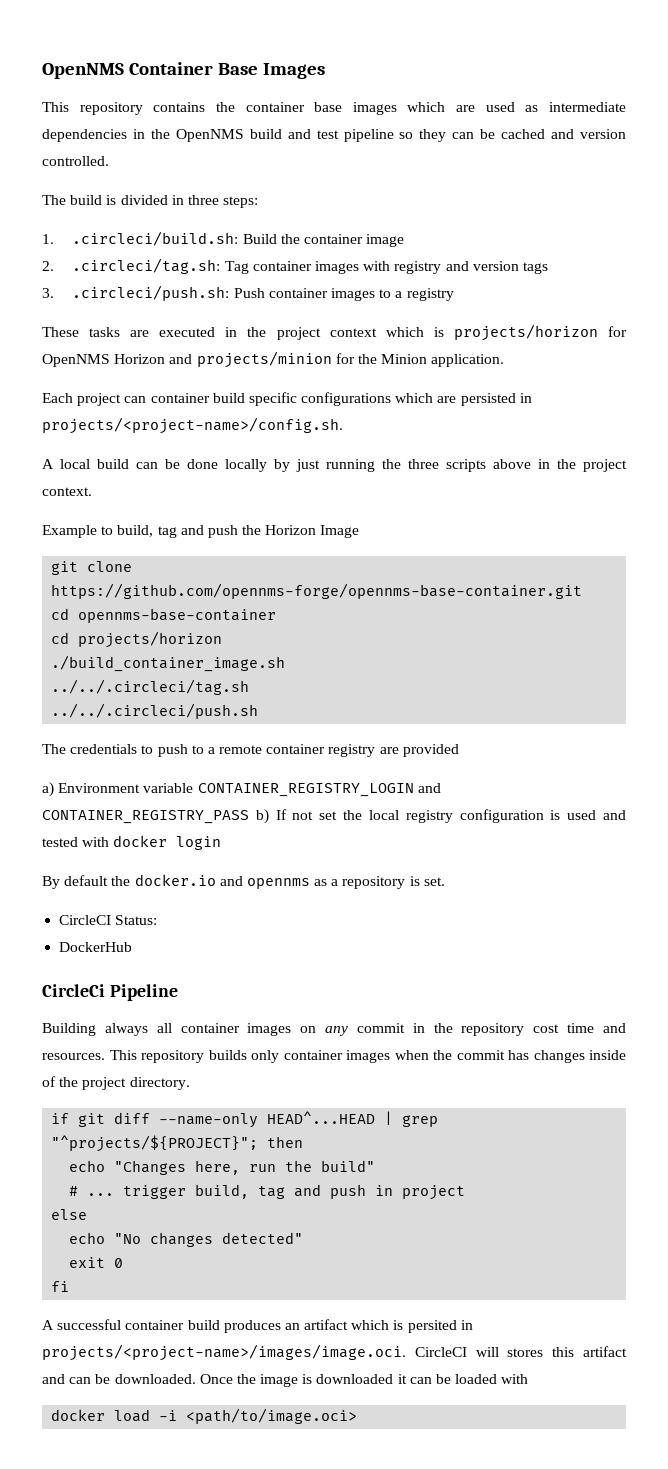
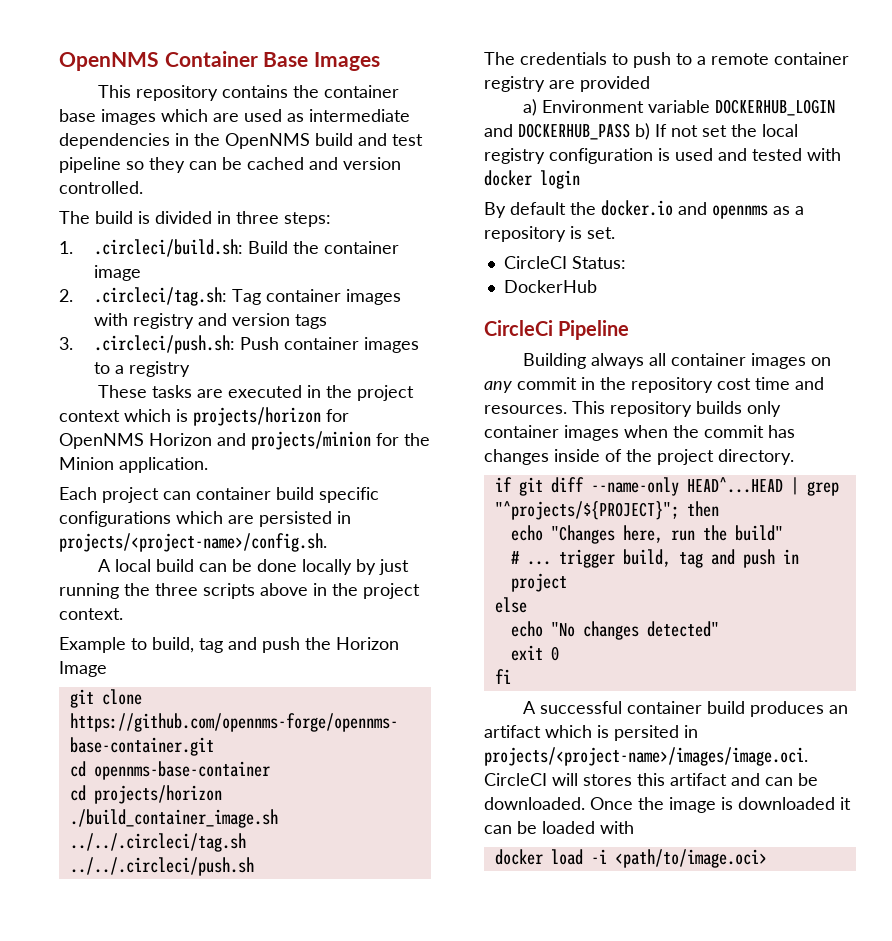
- a) Environment variable CONTAINER_REGISTRY_LOGIN and CONTAINER_REGISTRY_PASS b) If not set the local registry configuration is used and tested with docker login
+ a) Environment variable DOCKERHUB_LOGIN and DOCKERHUB_PASS b) If not set the local registry configuration is used and tested with docker login

